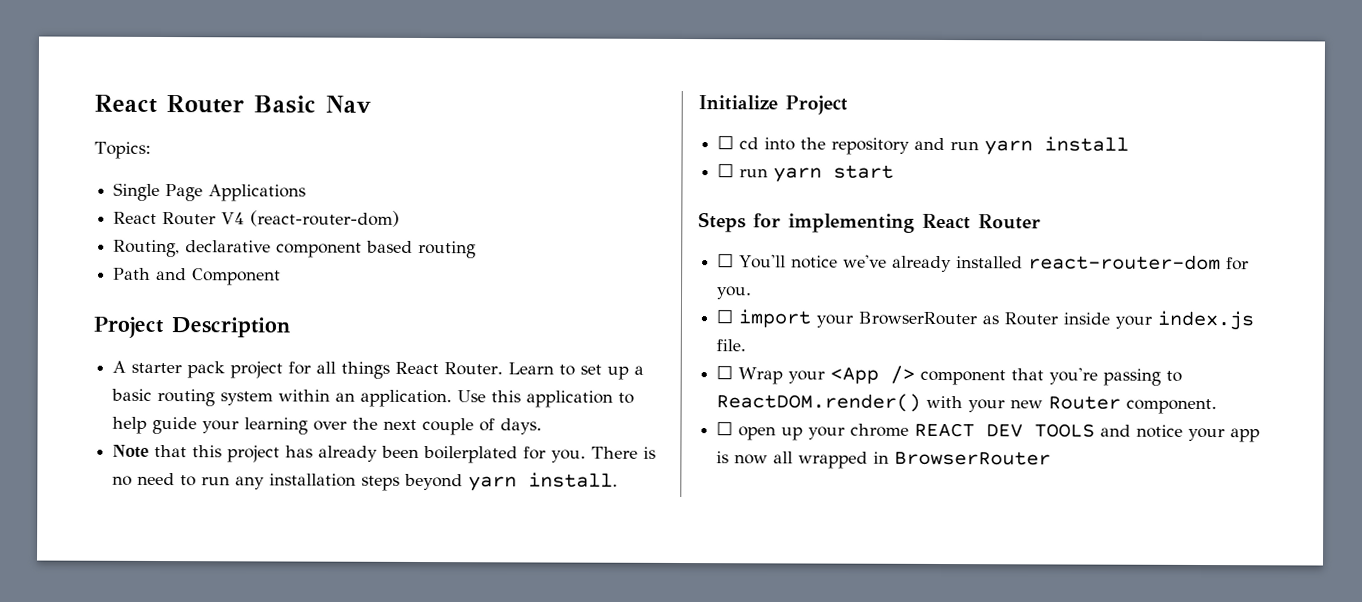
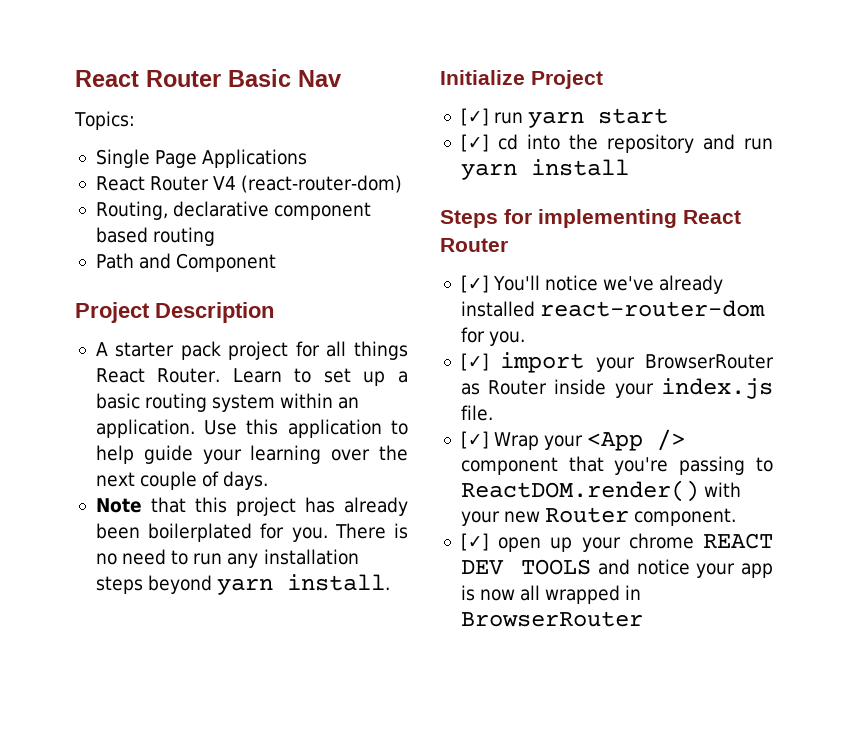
- ☐ cd into the repository and run yarn install
+ [✓] run yarn start
+ [✓] cd into the repository and run yarn install
- ☐ run yarn start
- ☐ You'll notice we've already installed react-router-dom for you.
+ [✓] You'll notice we've already installed react-router-dom for you.
- ☐ import your BrowserRouter as Router inside your index.js file.
+ [✓] import your BrowserRouter as Router inside your index.js file.
- ☐ Wrap your <App /> component that you're passing to ReactDOM.render() with your new Router component.
+ [✓] Wrap your <App /> component that you're passing to ReactDOM.render() with your new Router component.
- ☐ open up your chrome REACT DEV TOOLS and notice your app is now all wrapped in BrowserRouter
+ [✓] open up your chrome REACT DEV TOOLS and notice your app is now all wrapped in BrowserRouter

